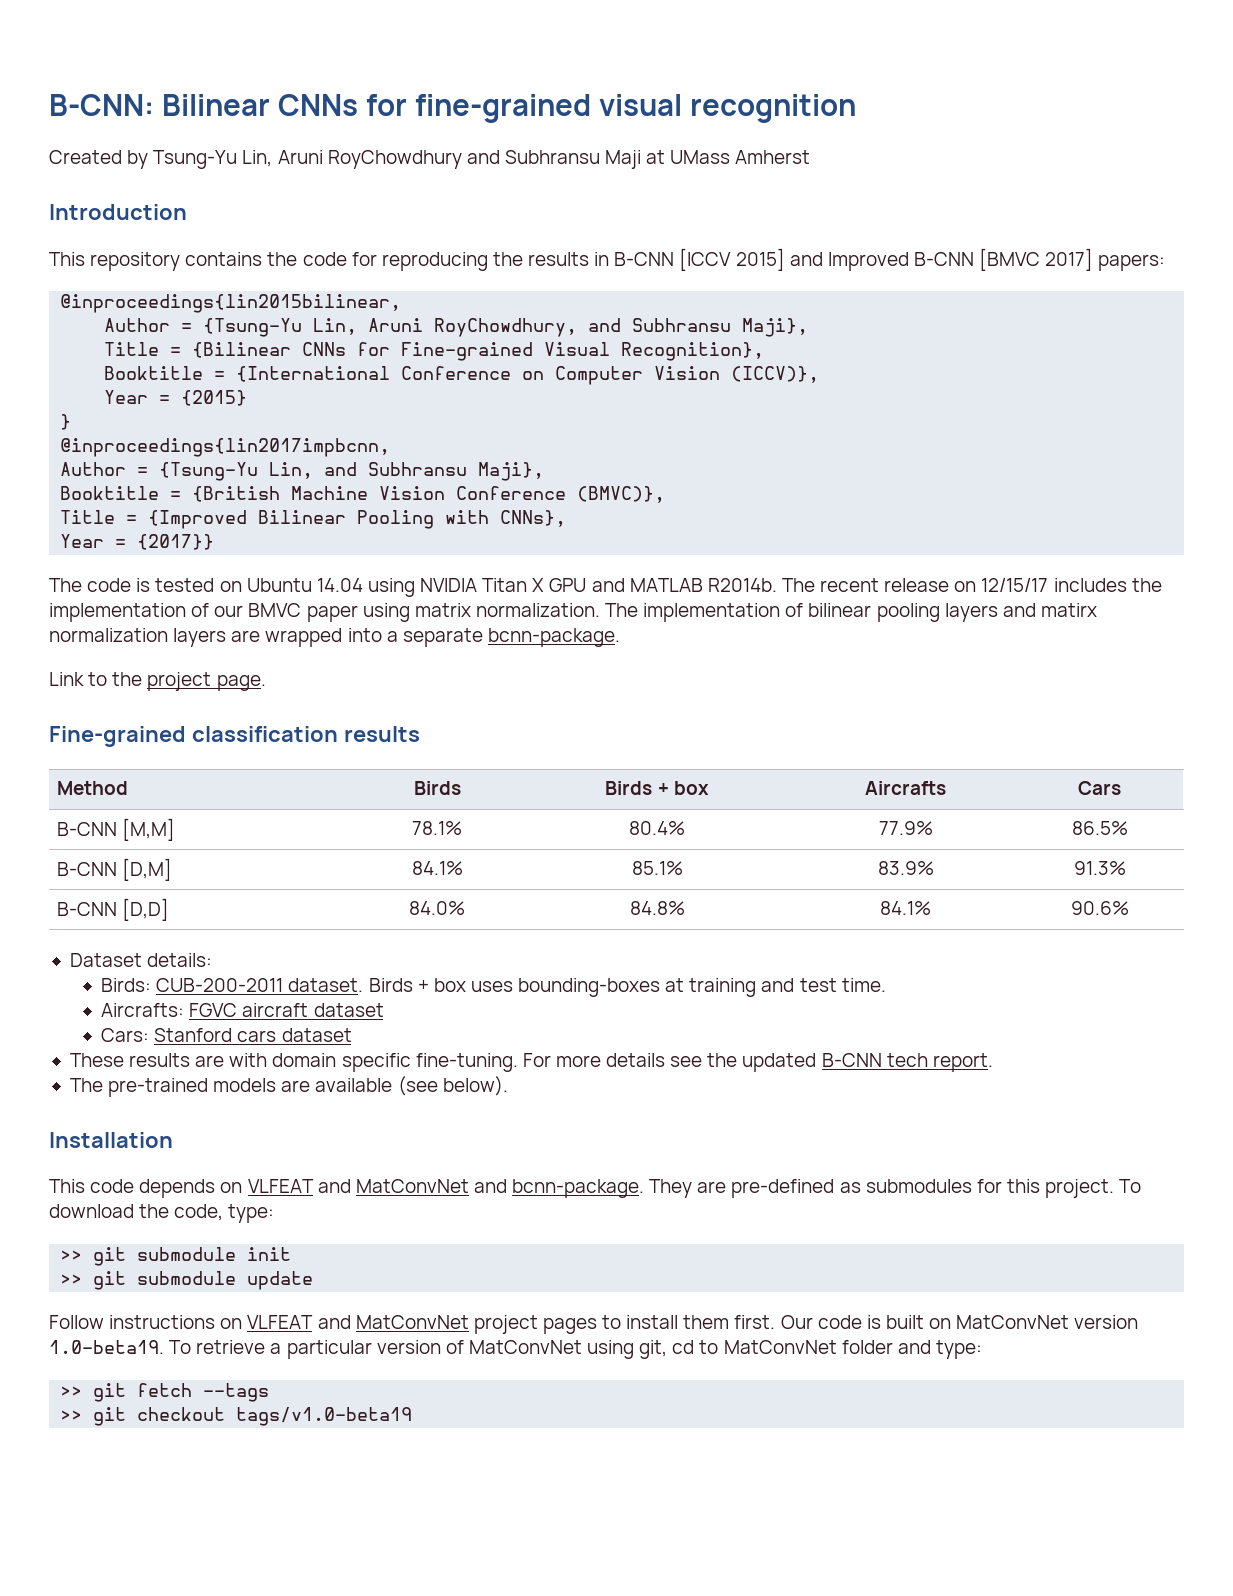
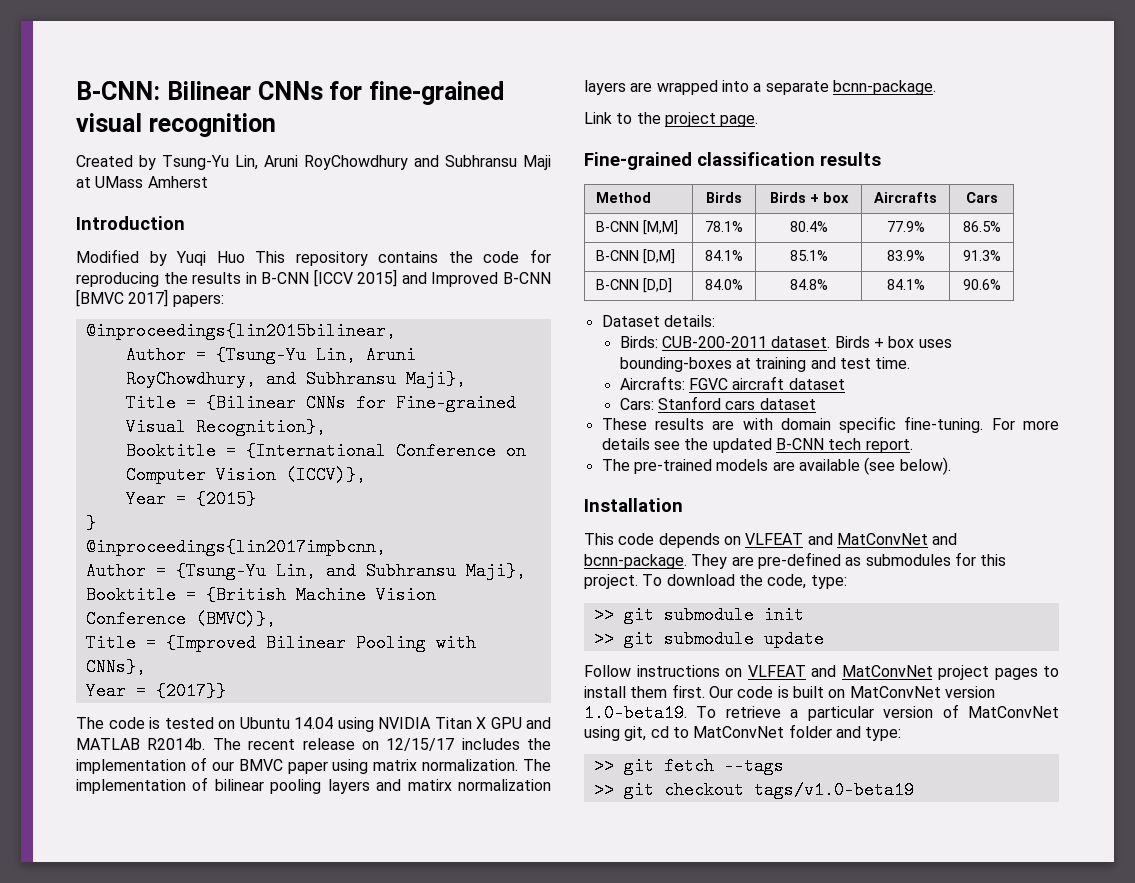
- This repository contains the code for reproducing the results in B-CNN [ICCV 2015] and Improved B-CNN [BMVC 2017] papers:
+ Modified by Yuqi Huo This repository contains the code for reproducing the results in B-CNN [ICCV 2015] and Improved B-CNN [BMVC 2017] papers:

